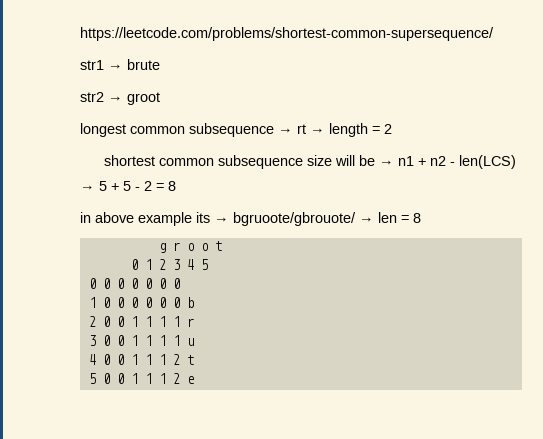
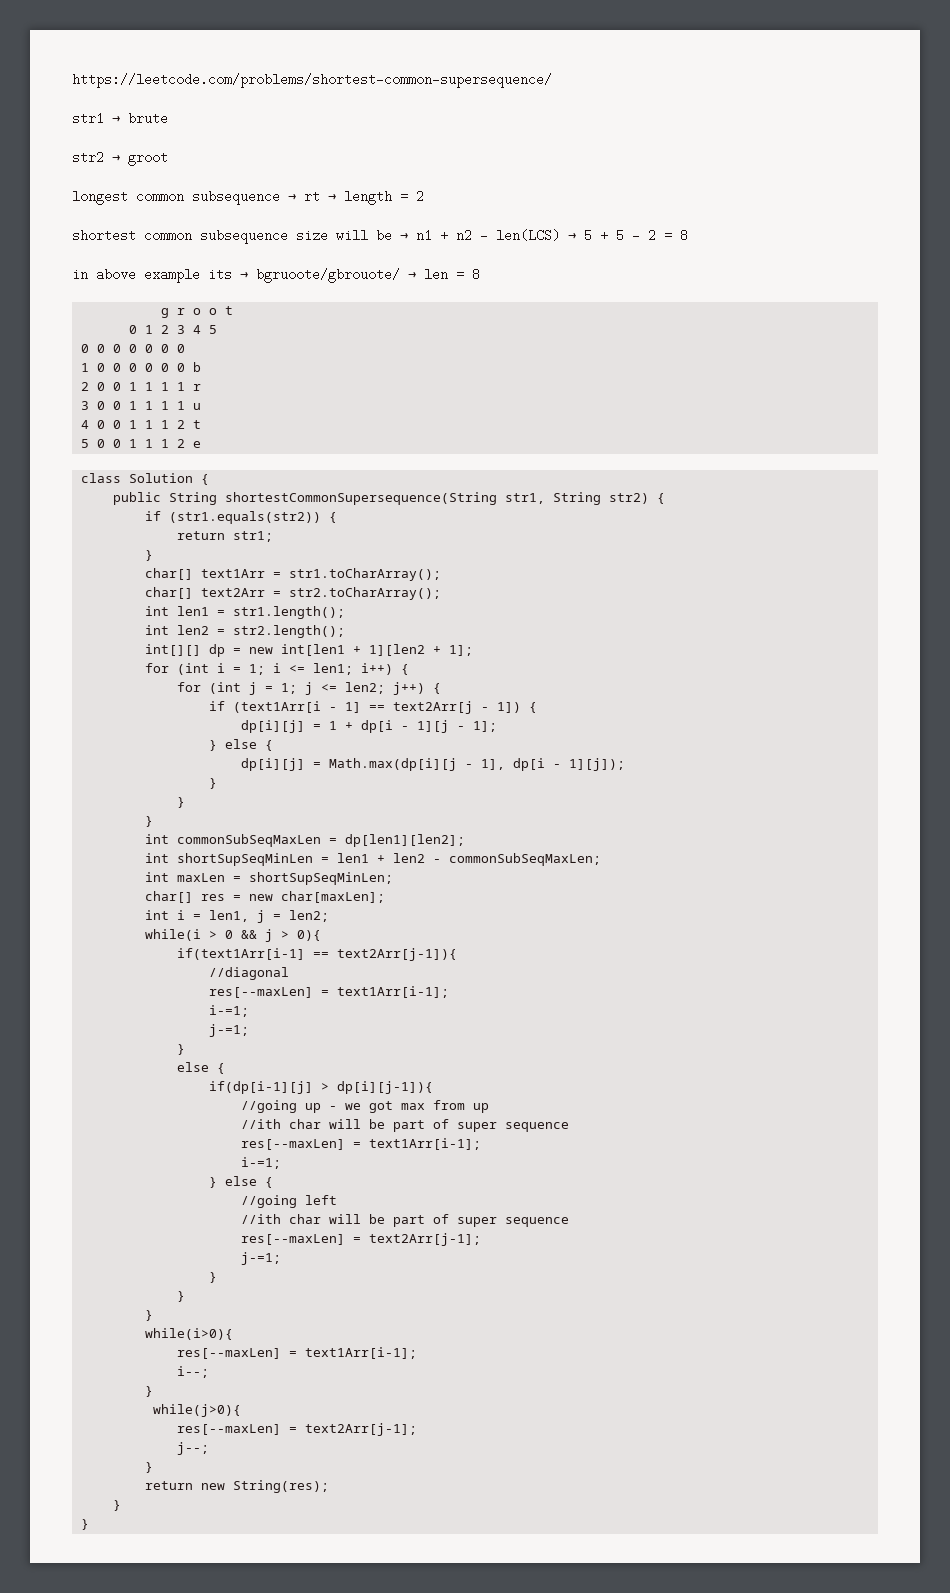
+ class Solution {
+ public String shortestCommonSupersequence(String str1, String str2) {
+ if (str1.equals(str2)) {
+ return str1;
+ }
+ char[] text1Arr = str1.toCharArray();
+ char[] text2Arr = str2.toCharArray();
+ int len1 = str1.length();
+ int len2 = str2.length();
+ int[][] dp = new int[len1 + 1][len2 + 1];
+ for (int i = 1; i <= len1; i++) {
+ for (int j = 1; j <= len2; j++) {
+ if (text1Arr[i - 1] == text2Arr[j - 1]) {
+ dp[i][j] = 1 + dp[i - 1][j - 1];
+ } else {
+ dp[i][j] = Math.max(dp[i][j - 1], dp[i - 1][j]);
+ }
+ }
+ }
+ int commonSubSeqMaxLen = dp[len1][len2];
+ int shortSupSeqMinLen = len1 + len2 - commonSubSeqMaxLen;
+ int maxLen = shortSupSeqMinLen;
+ char[] res = new char[maxLen];
+ int i = len1, j = len2;
+ while(i > 0 && j > 0){
+ if(text1Arr[i-1] == text2Arr[j-1]){
+ //diagonal
+ res[--maxLen] = text1Arr[i-1];
+ i-=1;
+ j-=1;
+ }
+ else {
+ if(dp[i-1][j] > dp[i][j-1]){
+ //going up - we got max from up
+ //ith char will be part of super sequence
+ res[--maxLen] = text1Arr[i-1];
+ i-=1;
+ } else {
+ //going left
+ //ith char will be part of super sequence
+ res[--maxLen] = text2Arr[j-1];
+ j-=1;
+ }
+ }
+ }
+ while(i>0){
+ res[--maxLen] = text1Arr[i-1];
+ i--;
+ }
+ while(j>0){
+ res[--maxLen] = text2Arr[j-1];
+ j--;
+ }
+ return new String(res);
+ }
+ }

